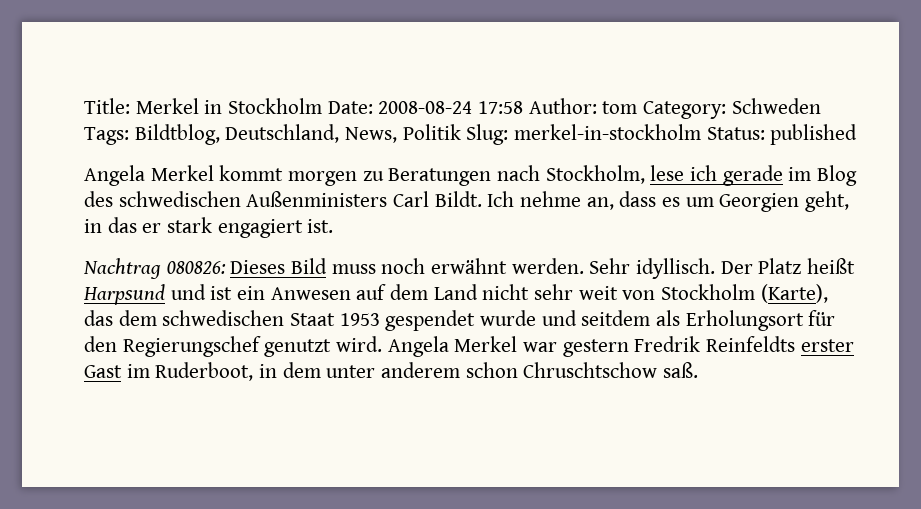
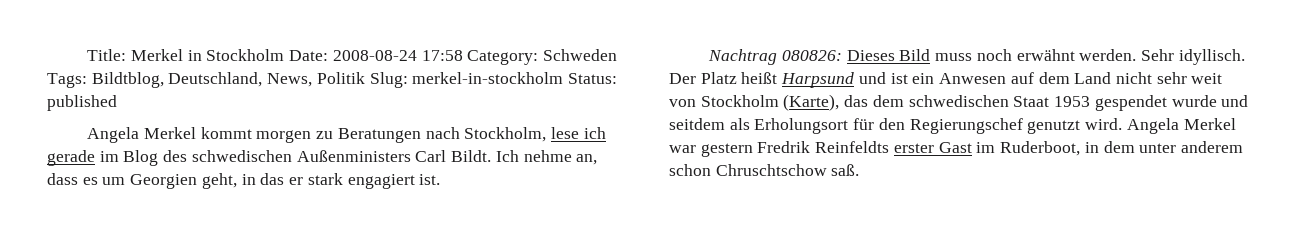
- Title: Merkel in Stockholm Date: 2008-08-24 17:58 Author: tom Category: Schweden Tags: Bildtblog, Deutschland, News, Politik Slug: merkel-in-stockholm Status: published
+ Title: Merkel in Stockholm Date: 2008-08-24 17:58 Category: Schweden Tags: Bildtblog, Deutschland, News, Politik Slug: merkel-in-stockholm Status: published

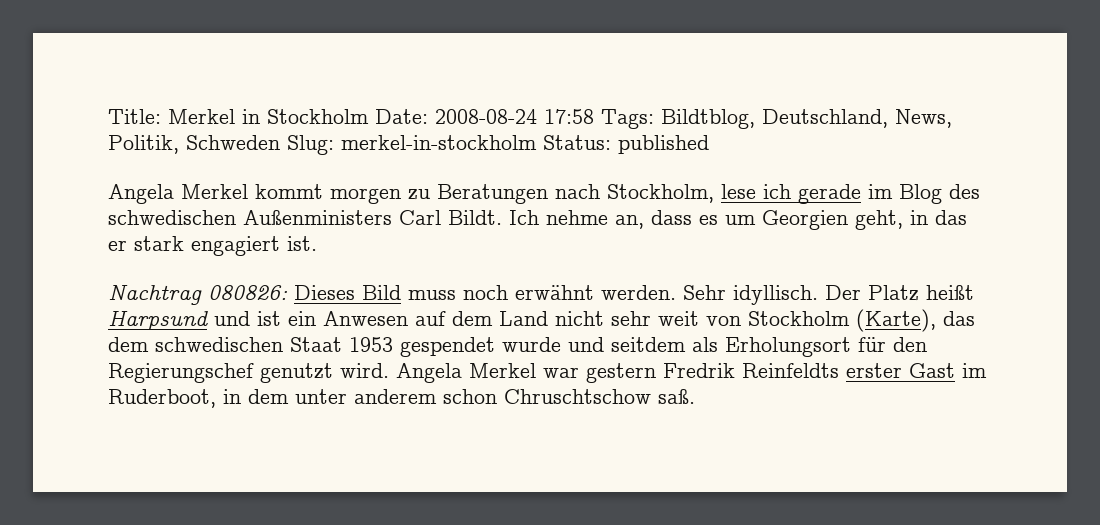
- Title: Merkel in Stockholm Date: 2008-08-24 17:58 Category: Schweden Tags: Bildtblog, Deutschland, News, Politik Slug: merkel-in-stockholm Status: published
+ Title: Merkel in Stockholm Date: 2008-08-24 17:58 Tags: Bildtblog, Deutschland, News, Politik, Schweden Slug: merkel-in-stockholm Status: published

